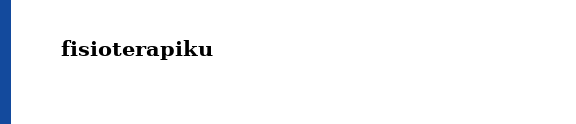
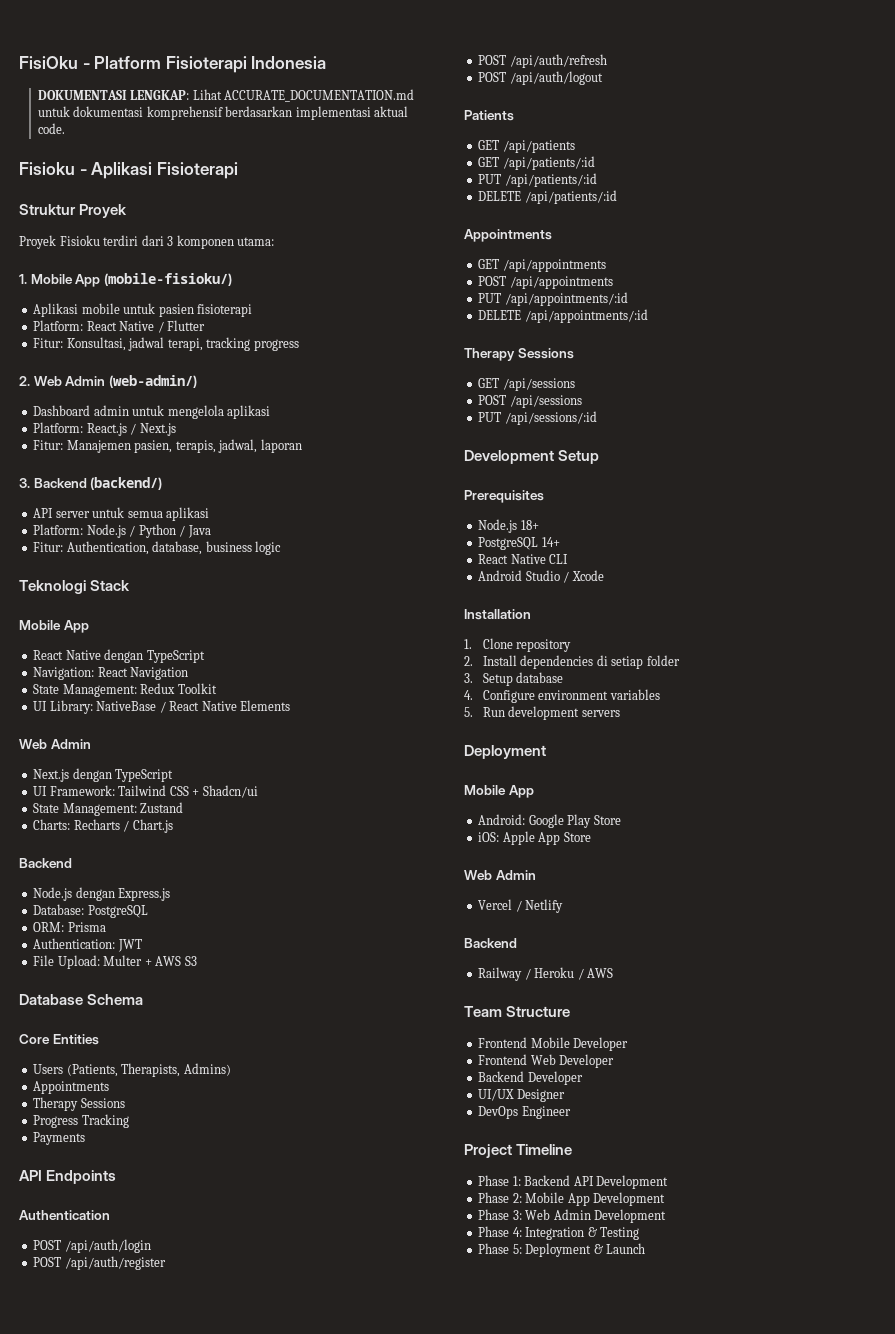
- fisioterapiku
+ FisiOku - Platform Fisioterapi Indonesia
+ DOKUMENTASI LENGKAP: Lihat ACCURATE_DOCUMENTATION.md untuk dokumentasi komprehensif berdasarkan implementasi aktual code.
+ Fisioku - Aplikasi Fisioterapi
+ Struktur Proyek
+ Proyek Fisioku terdiri dari 3 komponen utama:
+ 1. Mobile App (mobile-fisioku/)
+ Aplikasi mobile untuk pasien fisioterapi
+ Platform: React Native / Flutter
+ Fitur: Konsultasi, jadwal terapi, tracking progress
+ 2. Web Admin (web-admin/)
+ Dashboard admin untuk mengelola aplikasi
+ Platform: React.js / Next.js
+ Fitur: Manajemen pasien, terapis, jadwal, laporan
+ 3. Backend (backend/)
+ API server untuk semua aplikasi
+ Platform: Node.js / Python / Java
+ Fitur: Authentication, database, business logic
+ Teknologi Stack
+ Mobile App
+ React Native dengan TypeScript
+ Navigation: React Navigation
+ State Management: Redux Toolkit
+ UI Library: NativeBase / React Native Elements
+ Web Admin
+ Next.js dengan TypeScript
+ UI Framework: Tailwind CSS + Shadcn/ui
+ State Management: Zustand
+ Charts: Recharts / Chart.js
+ Backend
+ Node.js dengan Express.js
+ Database: PostgreSQL
+ ORM: Prisma
+ Authentication: JWT
+ File Upload: Multer + AWS S3
+ Database Schema
+ Core Entities
+ Users (Patients, Therapists, Admins)
+ Appointments
+ Therapy Sessions
+ Progress Tracking
+ Payments
+ API Endpoints
+ Authentication
+ POST /api/auth/login
+ POST /api/auth/register
+ POST /api/auth/refresh
+ POST /api/auth/logout
+ Patients
+ GET /api/patients
+ GET /api/patients/:id
+ PUT /api/patients/:id
+ DELETE /api/patients/:id
+ Appointments
+ GET /api/appointments
+ POST /api/appointments
+ PUT /api/appointments/:id
+ DELETE /api/appointments/:id
+ Therapy Sessions
+ GET /api/sessions
+ POST /api/sessions
+ PUT /api/sessions/:id
+ Development Setup
+ Prerequisites
+ Node.js 18+
+ PostgreSQL 14+
+ React Native CLI
+ Android Studio / Xcode
+ Installation
+ 1. Clone repository
+ 2. Install dependencies di setiap folder
+ 3. Setup database
+ 4. Configure environment variables
+ 5. Run development servers
+ Deployment
+ Mobile App
+ Android: Google Play Store
+ iOS: Apple App Store
+ Web Admin
+ Vercel / Netlify
+ Backend
+ Railway / Heroku / AWS
+ Team Structure
+ Frontend Mobile Developer
+ Frontend Web Developer
+ Backend Developer
+ UI/UX Designer
+ DevOps Engineer
+ Project Timeline
+ Phase 1: Backend API Development
+ Phase 2: Mobile App Development
+ Phase 3: Web Admin Development
+ Phase 4: Integration & Testing
+ Phase 5: Deployment & Launch

